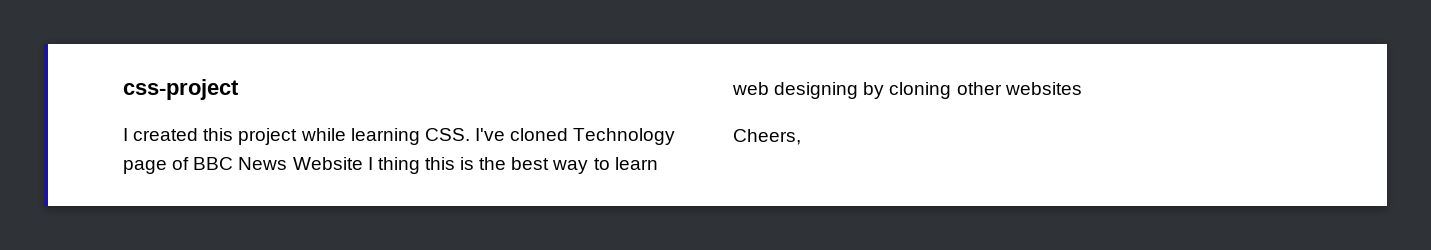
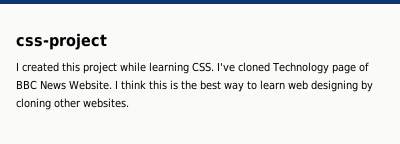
- I created this project while learning CSS. I've cloned Technology page of BBC News Website I thing this is the best way to learn web designing by cloning other websites
- Cheers,
+ I created this project while learning CSS. I've cloned Technology page of BBC News Website. I think this is the best way to learn web designing by cloning other websites.

